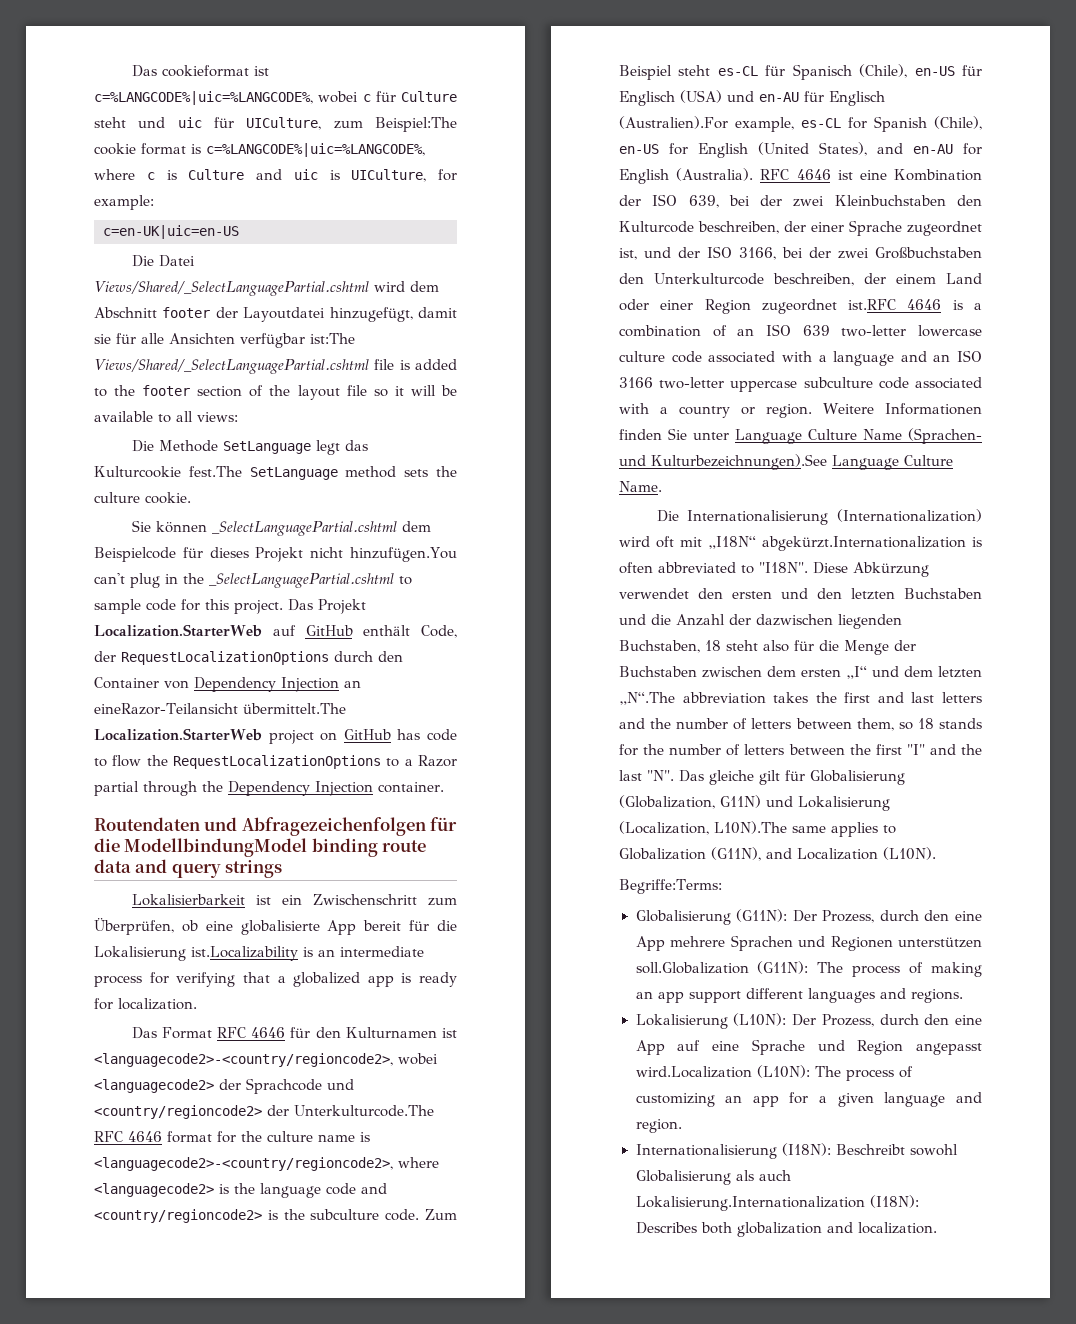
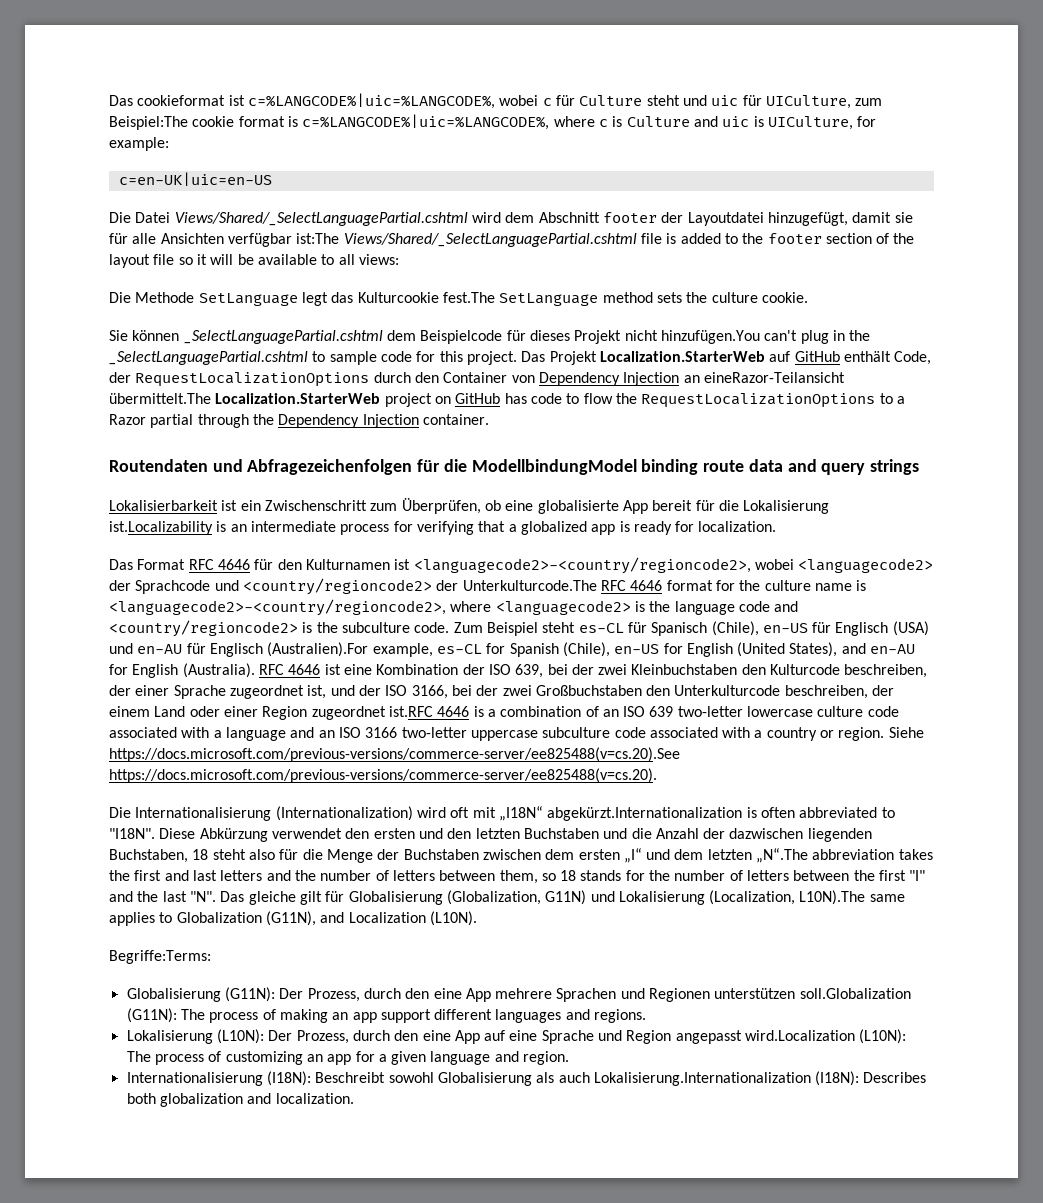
- Weitere Informationen finden Sie unter Language Culture Name (Sprachen- und Kulturbezeichnungen).See Language Culture Name.
+ Siehe https://docs.microsoft.com/previous-versions/commerce-server/ee825488(v=cs.20).See https://docs.microsoft.com/previous-versions/commerce-server/ee825488(v=cs.20).

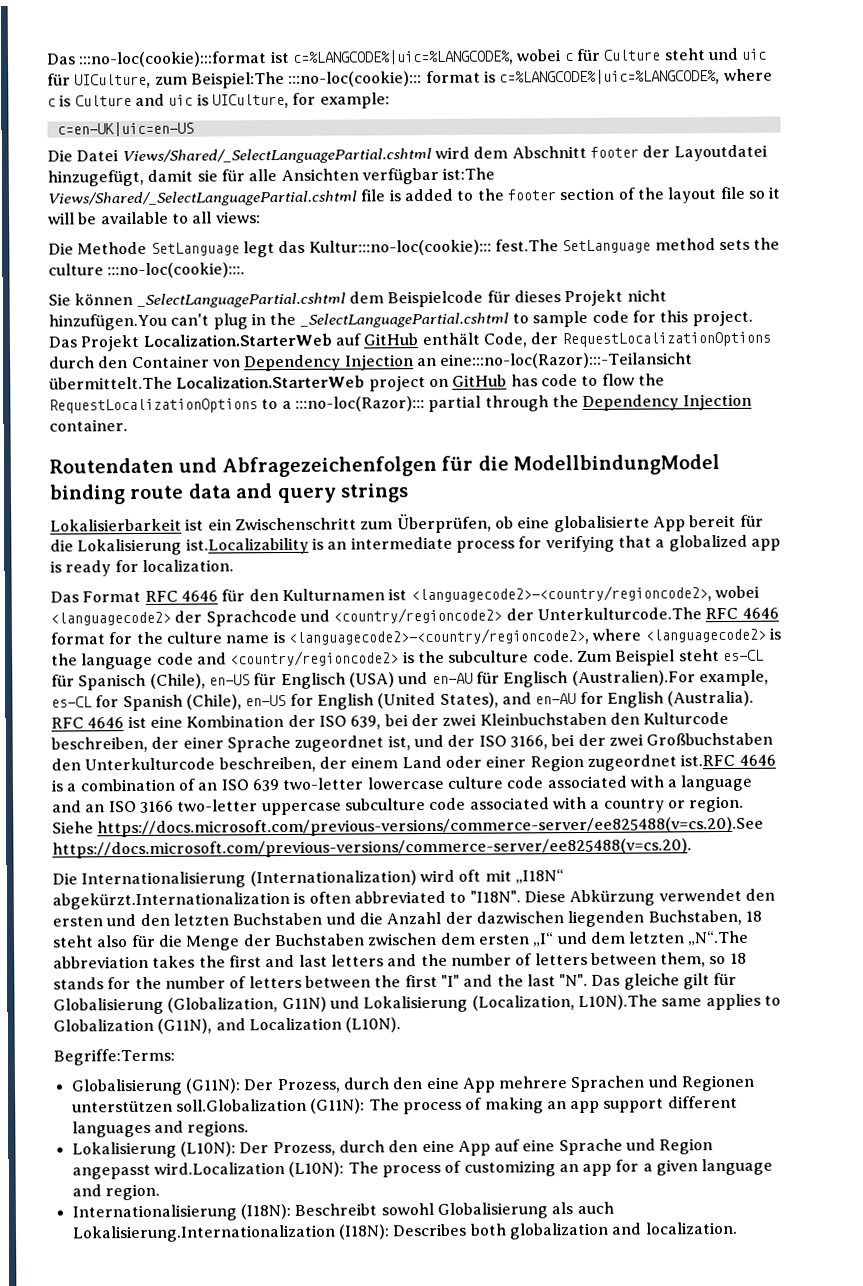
- Das cookieformat ist c=%LANGCODE%|uic=%LANGCODE%, wobei c für Culture steht und uic für UICulture, zum Beispiel:The cookie format is c=%LANGCODE%|uic=%LANGCODE%, where c is Culture and uic is UICulture, for example:
+ Das :::no-loc(cookie):::format ist c=%LANGCODE%|uic=%LANGCODE%, wobei c für Culture steht und uic für UICulture, zum Beispiel:The :::no-loc(cookie)::: format is c=%LANGCODE%|uic=%LANGCODE%, where c is Culture and uic is UICulture, for example:
- Die Methode SetLanguage legt das Kulturcookie fest.The SetLanguage method sets the culture cookie.
+ Die Methode SetLanguage legt das Kultur:::no-loc(cookie)::: fest.The SetLanguage method sets the culture :::no-loc(cookie):::.
- Das Projekt Localization.StarterWeb auf GitHub enthält Code, der RequestLocalizationOptions durch den Container von Dependency Injection an eineRazor-Teilansicht übermittelt.The Localization.StarterWeb project on GitHub has code to flow the RequestLocalizationOptions to a Razor partial through the Dependency Injection container.
+ Das Projekt Localization.StarterWeb auf GitHub enthält Code, der RequestLocalizationOptions durch den Container von Dependency Injection an eine:::no-loc(Razor):::-Teilansicht übermittelt.The Localization.StarterWeb project on GitHub has code to flow the RequestLocalizationOptions to a :::no-loc(Razor)::: partial through the Dependency Injection container.

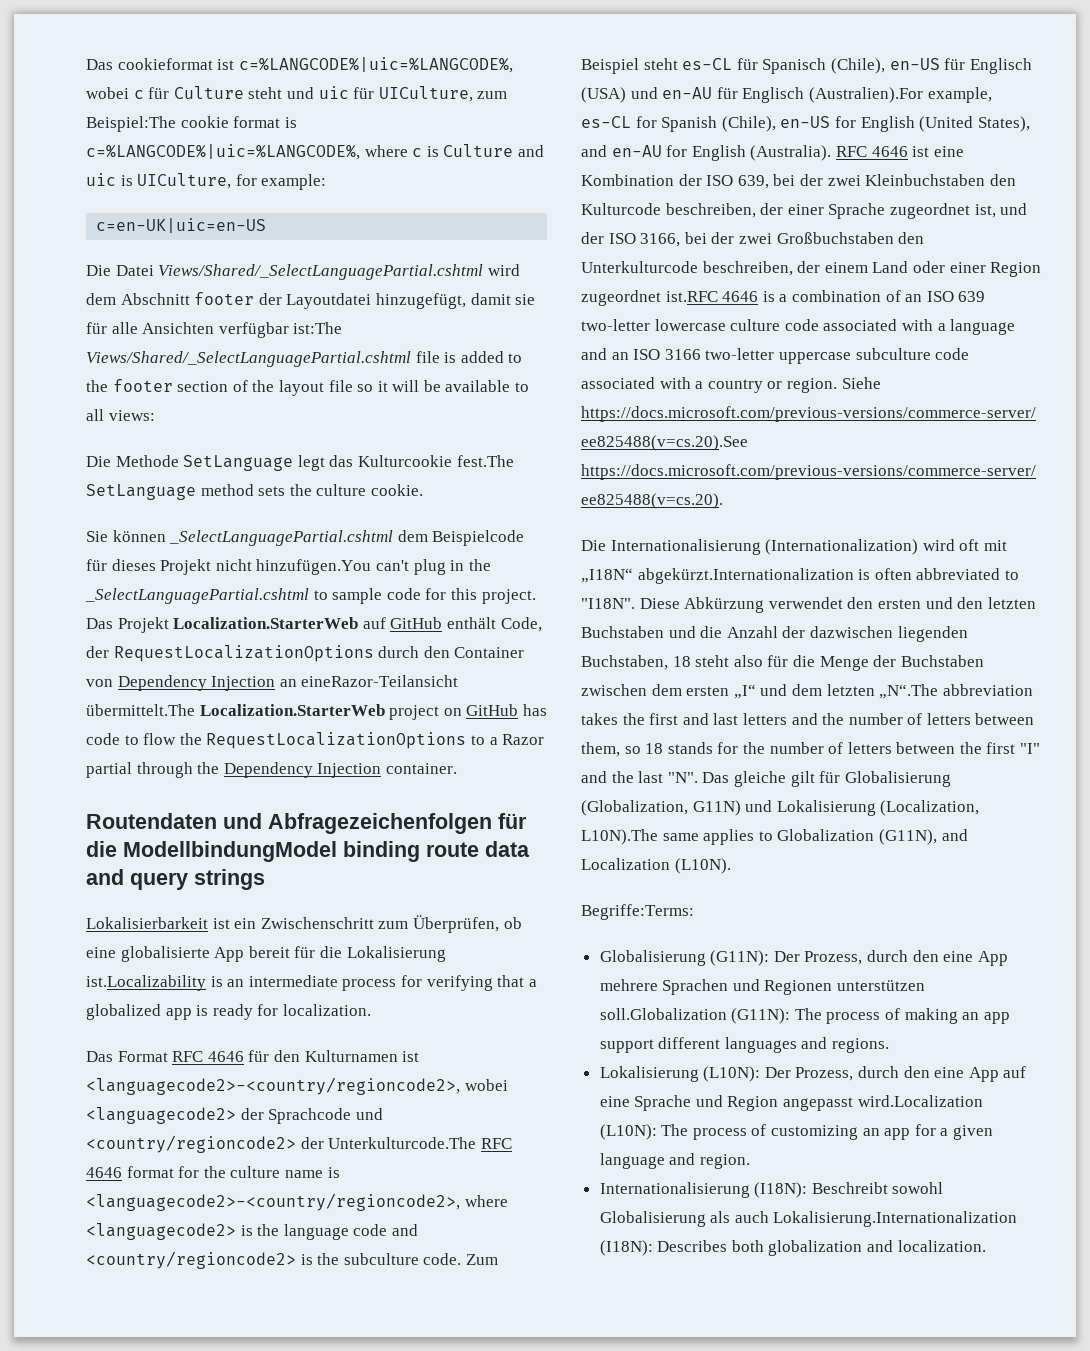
- Das :::no-loc(cookie):::format ist c=%LANGCODE%|uic=%LANGCODE%, wobei c für Culture steht und uic für UICulture, zum Beispiel:The :::no-loc(cookie)::: format is c=%LANGCODE%|uic=%LANGCODE%, where c is Culture and uic is UICulture, for example:
+ Das cookieformat ist c=%LANGCODE%|uic=%LANGCODE%, wobei c für Culture steht und uic für UICulture, zum Beispiel:The cookie format is c=%LANGCODE%|uic=%LANGCODE%, where c is Culture and uic is UICulture, for example:
- Die Methode SetLanguage legt das Kultur:::no-loc(cookie)::: fest.The SetLanguage method sets the culture :::no-loc(cookie):::.
+ Die Methode SetLanguage legt das Kulturcookie fest.The SetLanguage method sets the culture cookie.
- Das Projekt Localization.StarterWeb auf GitHub enthält Code, der RequestLocalizationOptions durch den Container von Dependency Injection an eine:::no-loc(Razor):::-Teilansicht übermittelt.The Localization.StarterWeb project on GitHub has code to flow the RequestLocalizationOptions to a :::no-loc(Razor)::: partial through the Dependency Injection container.
+ Das Projekt Localization.StarterWeb auf GitHub enthält Code, der RequestLocalizationOptions durch den Container von Dependency Injection an eineRazor-Teilansicht übermittelt.The Localization.StarterWeb project on GitHub has code to flow the RequestLocalizationOptions to a Razor partial through the Dependency Injection container.

